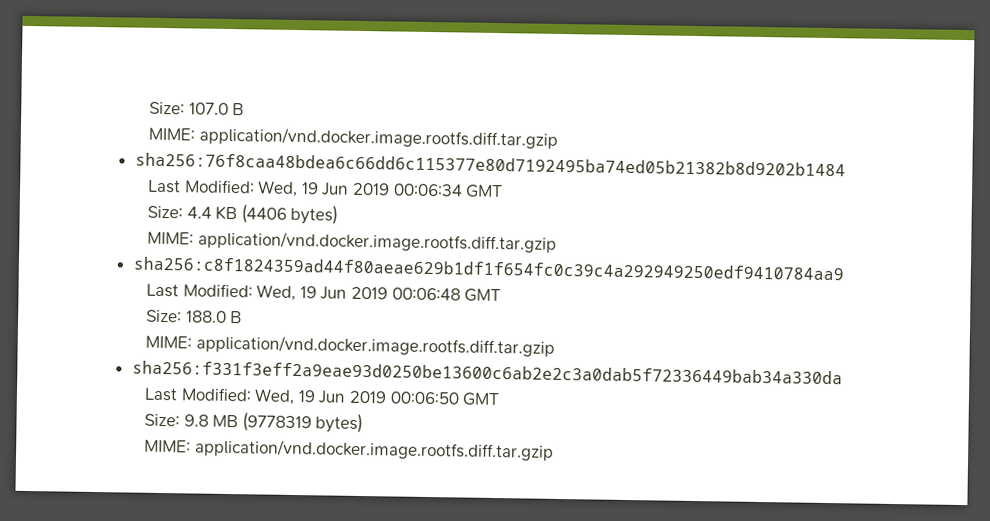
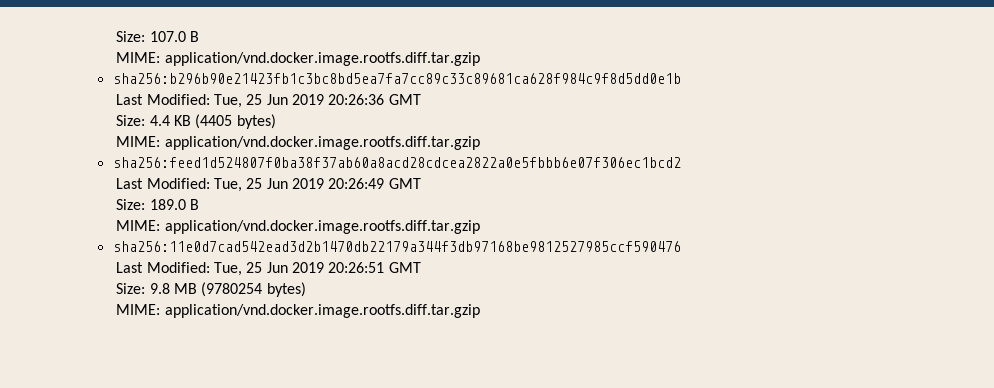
- sha256:76f8caa48bdea6c66dd6c115377e80d7192495ba74ed05b21382b8d9202b1484
- Last Modified: Wed, 19 Jun 2019 00:06:34 GMT
+ sha256:b296b90e21423fb1c3bc8bd5ea7fa7cc89c33c89681ca628f984c9f8d5dd0e1b
+ Last Modified: Tue, 25 Jun 2019 20:26:36 GMT
- Size: 4.4 KB (4406 bytes)
+ Size: 4.4 KB (4405 bytes)
- sha256:c8f1824359ad44f80aeae629b1df1f654fc0c39c4a292949250edf9410784aa9
- Last Modified: Wed, 19 Jun 2019 00:06:48 GMT
- Size: 188.0 B
+ sha256:feed1d524807f0ba38f37ab60a8acd28cdcea2822a0e5fbbb6e07f306ec1bcd2
+ Last Modified: Tue, 25 Jun 2019 20:26:49 GMT
+ Size: 189.0 B
  MIME: application/vnd.docker.image.rootfs.diff.tar.gzip
- sha256:f331f3eff2a9eae93d0250be13600c6ab2e2c3a0dab5f72336449bab34a330da
- Last Modified: Wed, 19 Jun 2019 00:06:50 GMT
+ sha256:11e0d7cad542ead3d2b1470db22179a344f3db97168be9812527985ccf590476
+ Last Modified: Tue, 25 Jun 2019 20:26:51 GMT
- Size: 9.8 MB (9778319 bytes)
+ Size: 9.8 MB (9780254 bytes)

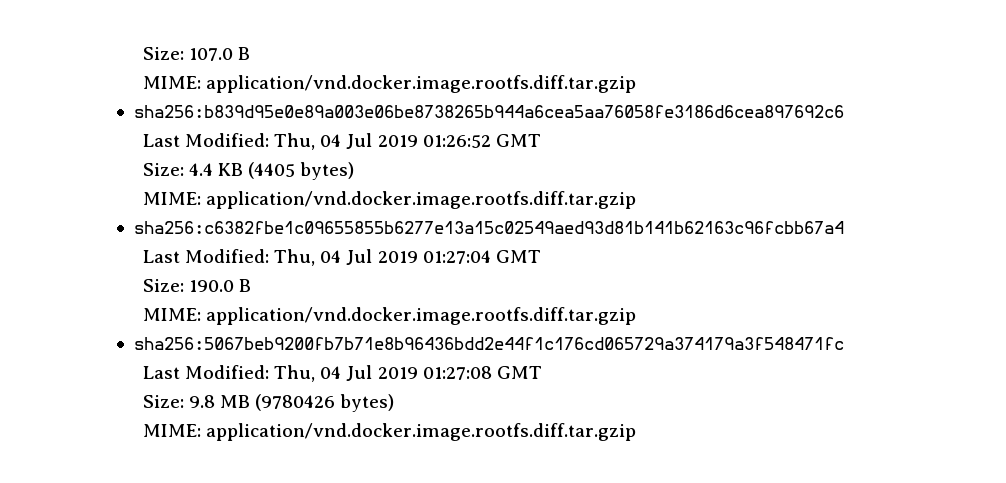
- sha256:b296b90e21423fb1c3bc8bd5ea7fa7cc89c33c89681ca628f984c9f8d5dd0e1b
- Last Modified: Tue, 25 Jun 2019 20:26:36 GMT
+ sha256:b839d95e0e89a003e06be8738265b944a6cea5aa76058fe3186d6cea897692c6
+ Last Modified: Thu, 04 Jul 2019 01:26:52 GMT
- sha256:feed1d524807f0ba38f37ab60a8acd28cdcea2822a0e5fbbb6e07f306ec1bcd2
- Last Modified: Tue, 25 Jun 2019 20:26:49 GMT
- Size: 189.0 B
+ sha256:c6382fbe1c09655855b6277e13a15c02549aed93d81b141b62163c96fcbb67a4
+ Last Modified: Thu, 04 Jul 2019 01:27:04 GMT
+ Size: 190.0 B
  MIME: application/vnd.docker.image.rootfs.diff.tar.gzip
- sha256:11e0d7cad542ead3d2b1470db22179a344f3db97168be9812527985ccf590476
- Last Modified: Tue, 25 Jun 2019 20:26:51 GMT
+ sha256:5067beb9200fb7b71e8b96436bdd2e44f1c176cd065729a374179a3f548471fc
+ Last Modified: Thu, 04 Jul 2019 01:27:08 GMT
- Size: 9.8 MB (9780254 bytes)
+ Size: 9.8 MB (9780426 bytes)

